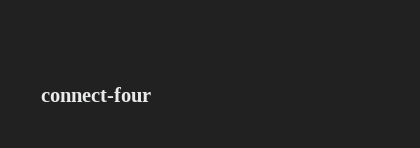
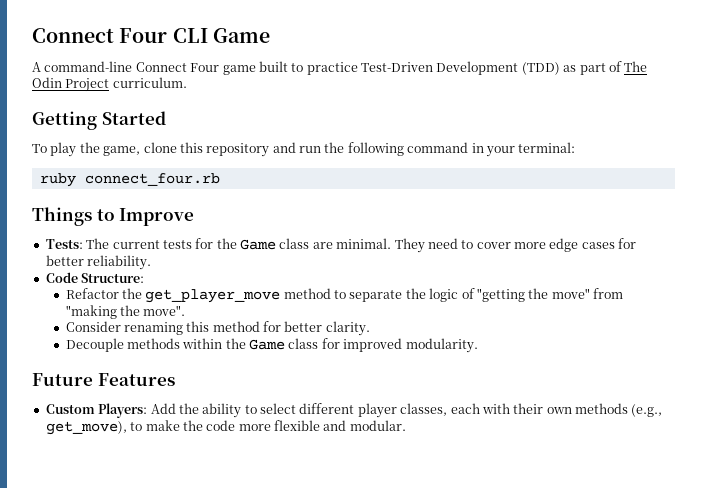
- connect-four
+ Connect Four CLI Game
+ A command-line Connect Four game built to practice Test-Driven Development (TDD) as part of The Odin Project curriculum.
+ Getting Started
+ To play the game, clone this repository and run the following command in your terminal:
+ ruby connect_four.rb
+ Things to Improve
+ Tests: The current tests for the Game class are minimal. They need to cover more edge cases for better reliability.
+ Code Structure:
+ Refactor the get_player_move method to separate the logic of "getting the move" from "making the move".
+ Consider renaming this method for better clarity.
+ Decouple methods within the Game class for improved modularity.
+ Future Features
+ Custom Players: Add the ability to select different player classes, each with their own methods (e.g., get_move), to make the code more flexible and modular.

